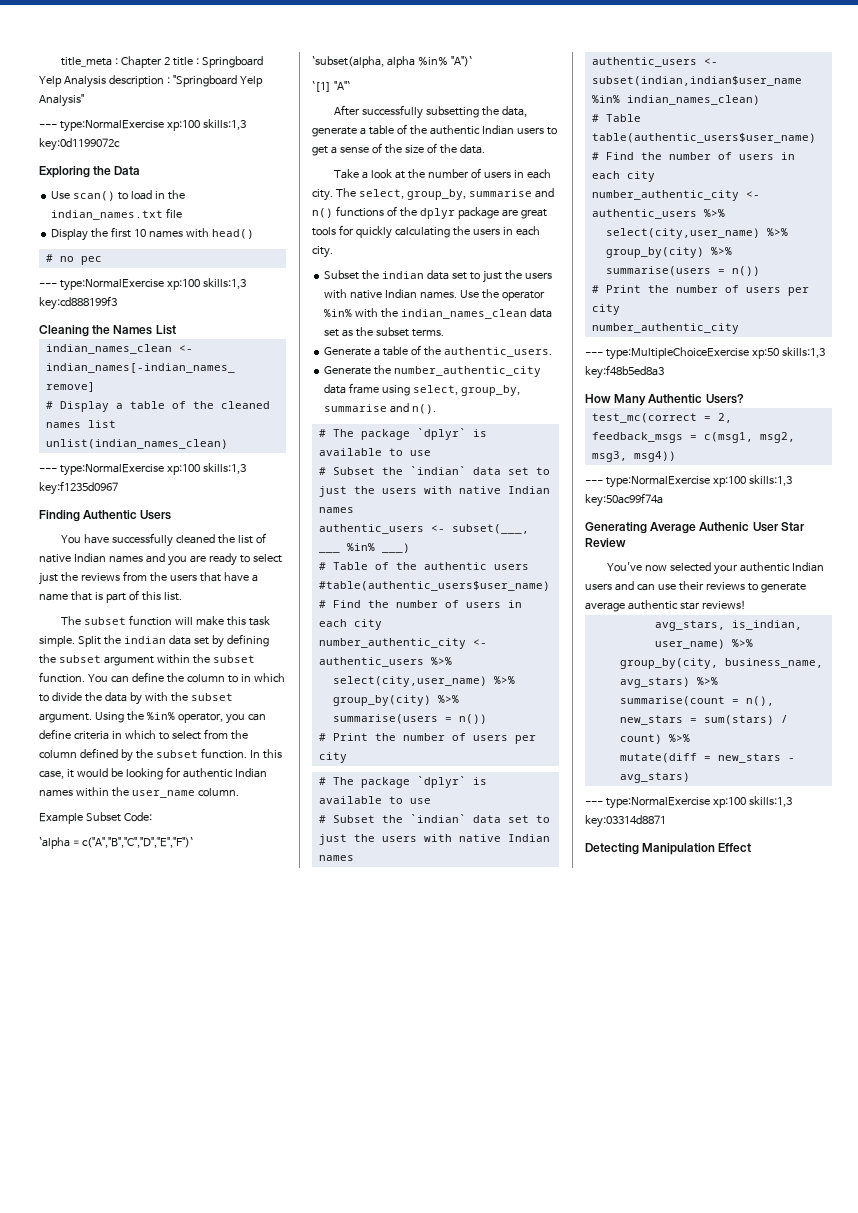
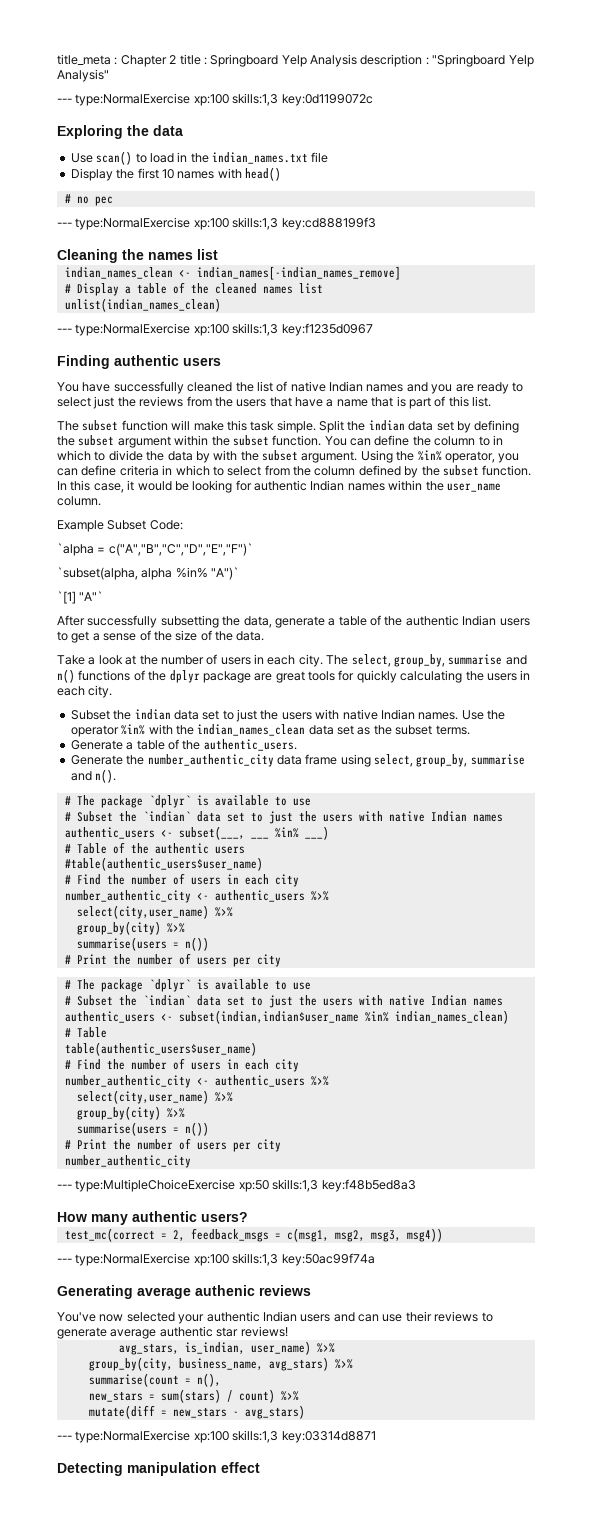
- Exploring the Data
+ Exploring the data
- Cleaning the Names List
+ Cleaning the names list
- Finding Authentic Users
+ Finding authentic users
- How Many Authentic Users?
+ How many authentic users?
- Generating Average Authenic User Star Review
+ Generating average authenic reviews
- Detecting Manipulation Effect
+ Detecting manipulation effect

